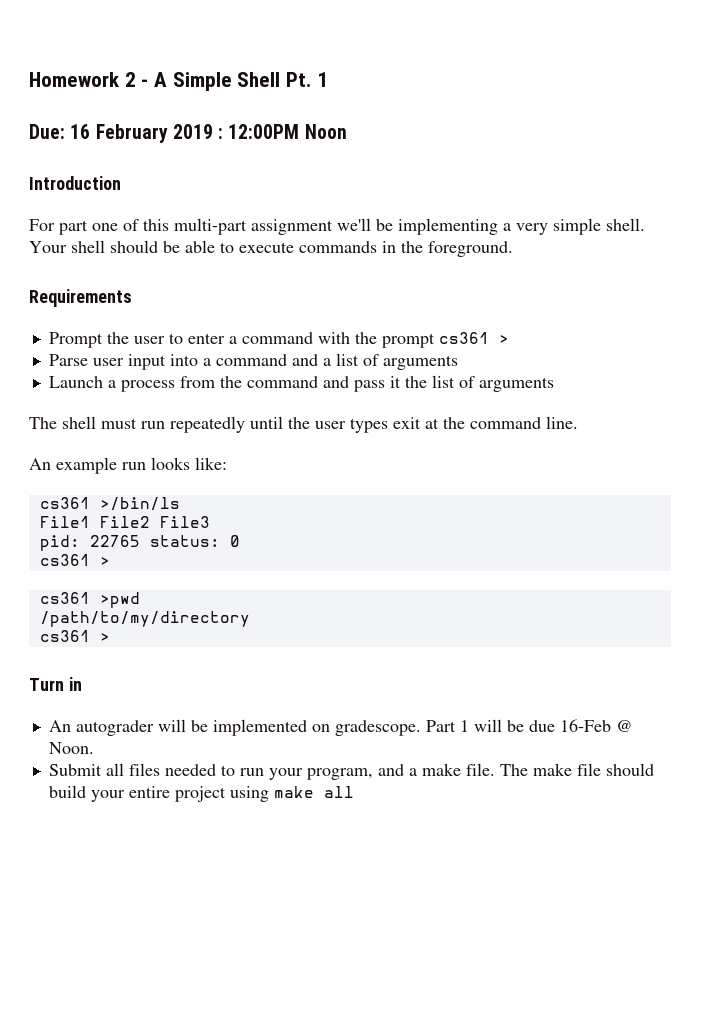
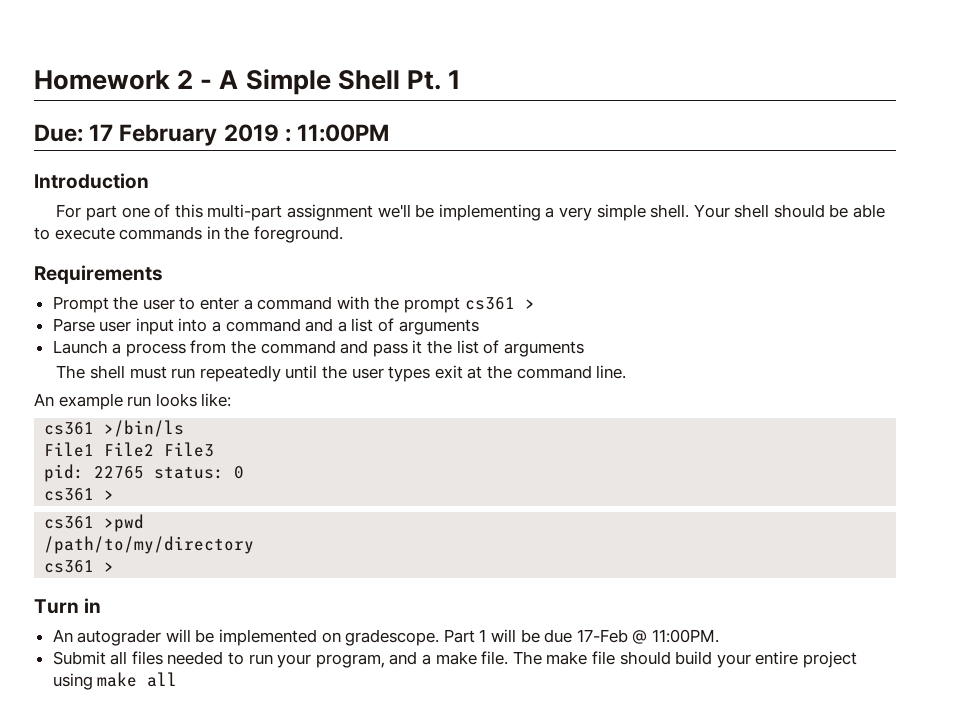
- Due: 16 February 2019 : 12:00PM Noon
+ Due: 17 February 2019 : 11:00PM
- Part 1 will be due 16-Feb @ Noon.
+ Part 1 will be due 17-Feb @ 11:00PM.

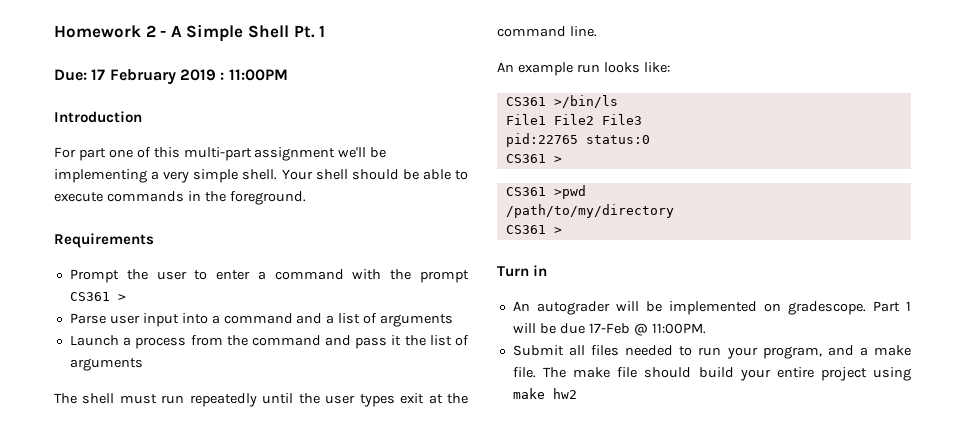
- Prompt the user to enter a command with the prompt cs361 >
+ Prompt the user to enter a command with the prompt CS361 >
- cs361 >/bin/ls
+ CS361 >/bin/ls
- pid: 22765 status: 0
- cs361 >
- cs361 >pwd
+ pid:22765 status:0
+ CS361 >
+ CS361 >pwd
  /path/to/my/directory
- cs361 >
+ CS361 >
- The make file should build your entire project using make all
+ The make file should build your entire project using make hw2

